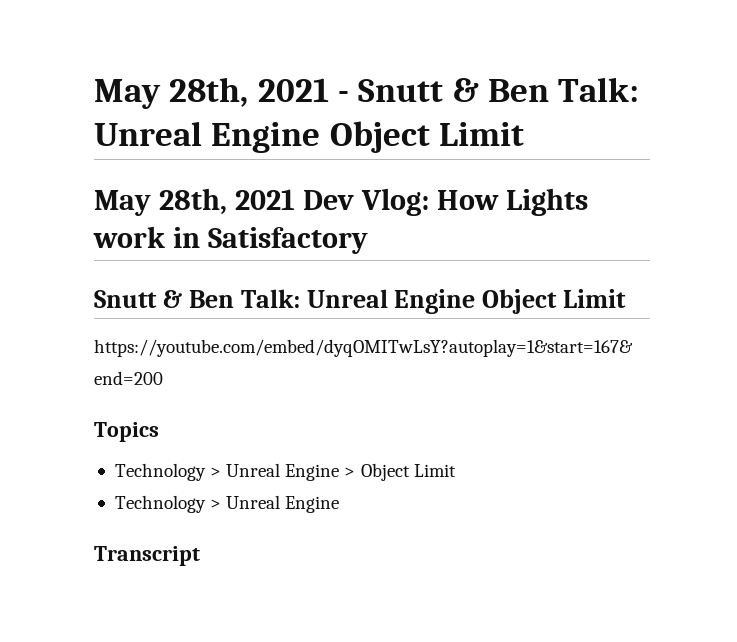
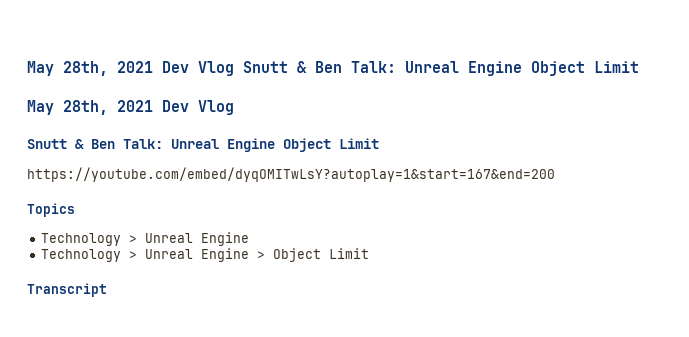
- May 28th, 2021 - Snutt & Ben Talk: Unreal Engine Object Limit
- May 28th, 2021 Dev Vlog: How Lights work in Satisfactory
+ May 28th, 2021 Dev Vlog Snutt & Ben Talk: Unreal Engine Object Limit
+ May 28th, 2021 Dev Vlog
  Topics
+ Technology > Unreal Engine
  Technology > Unreal Engine > Object Limit
- Technology > Unreal Engine

